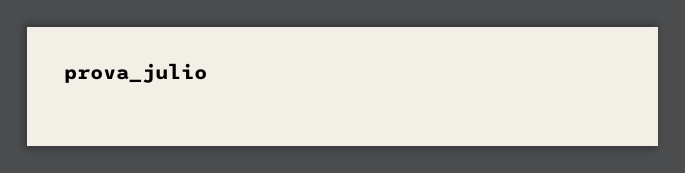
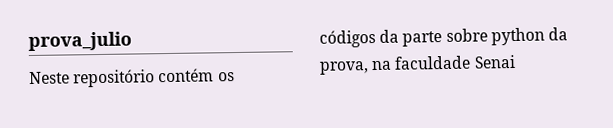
+ Neste repositório contém os códigos da parte sobre python da prova, na faculdade Senai

